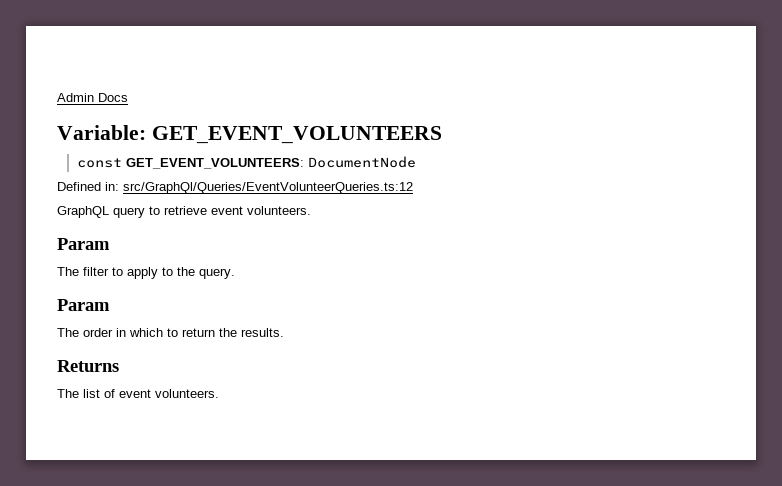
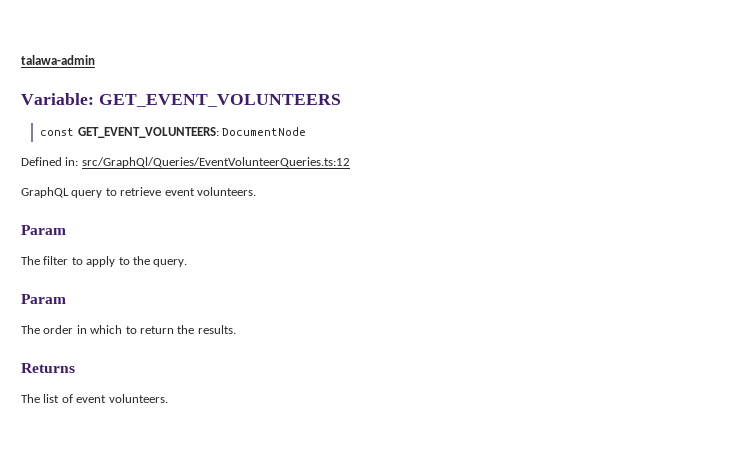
- Admin Docs
+ talawa-admin

